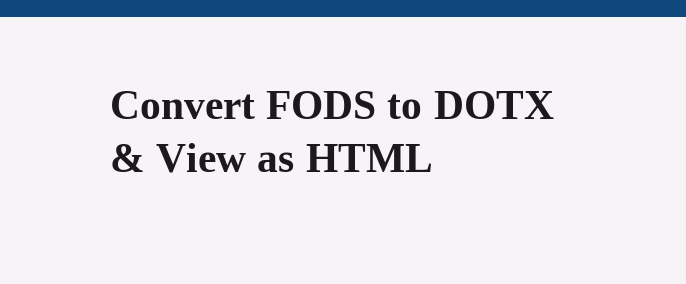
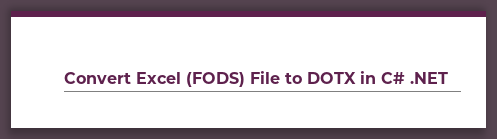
- Convert FODS to DOTX & View as HTML
+ Convert Excel (FODS) File to DOTX in C# .NET

